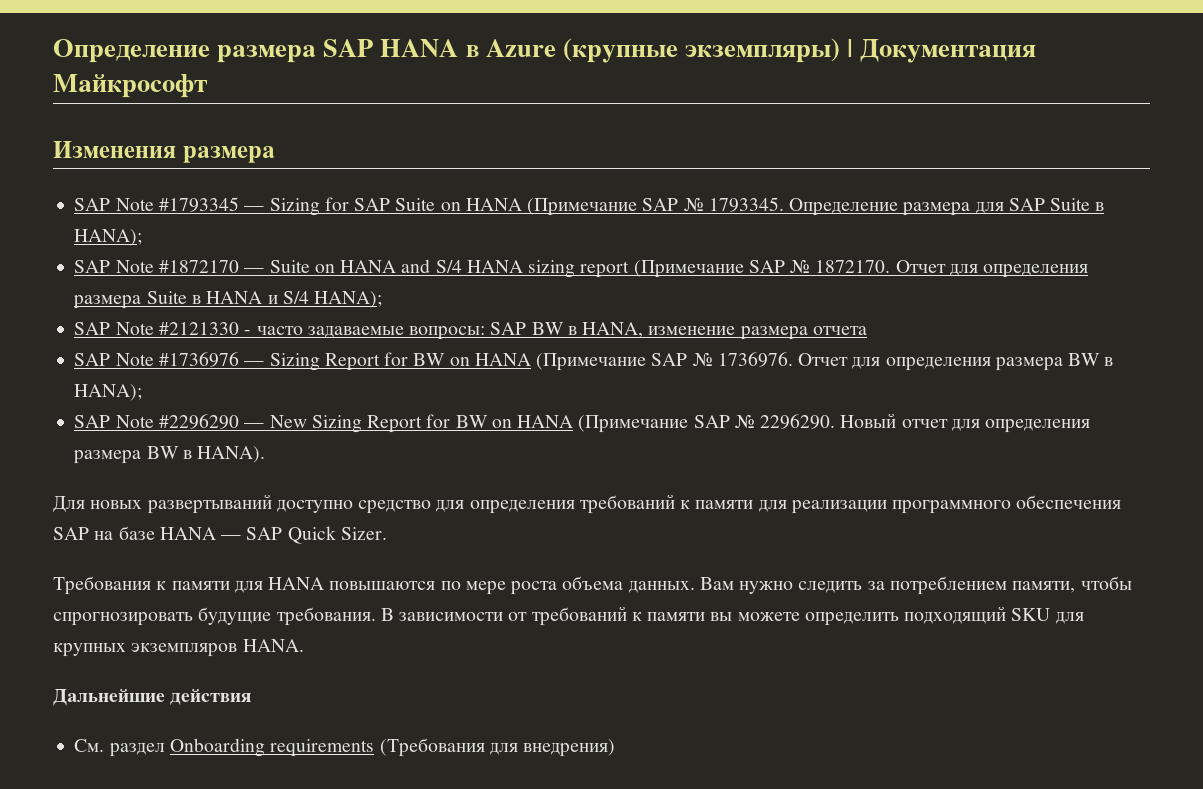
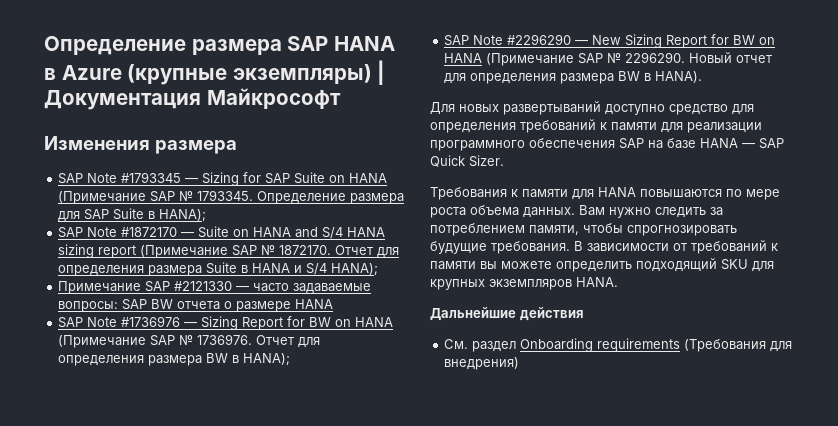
- SAP Note #2121330 - часто задаваемые вопросы: SAP BW в HANA, изменение размера отчета
+ Примечание SAP #2121330 — часто задаваемые вопросы: SAP BW отчета о размере HANA

